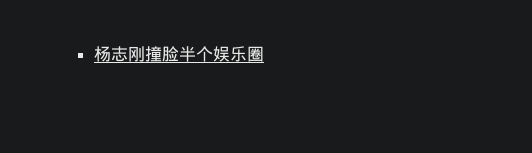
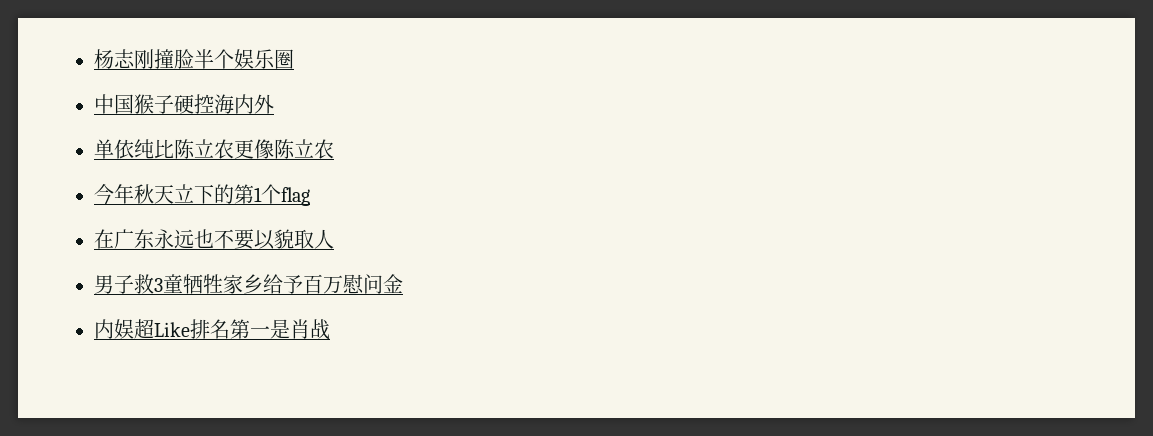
+ 中国猴子硬控海内外
+ 单依纯比陈立农更像陈立农
+ 今年秋天立下的第1个flag
+ 在广东永远也不要以貌取人
+ 男子救3童牺牲家乡给予百万慰问金
+ 内娱超Like排名第一是肖战

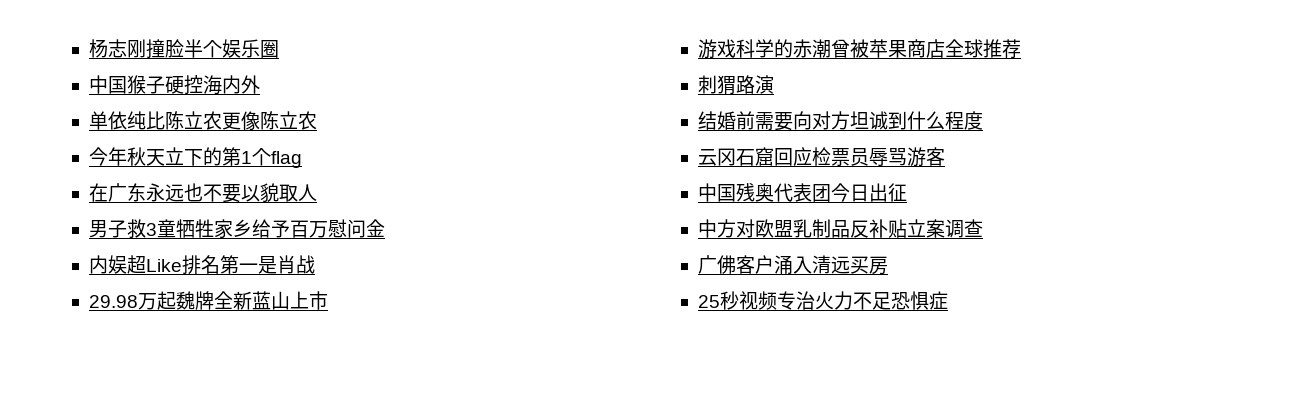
+ 29.98万起魏牌全新蓝山上市
+ 游戏科学的赤潮曾被苹果商店全球推荐
+ 刺猬路演
+ 结婚前需要向对方坦诚到什么程度
+ 云冈石窟回应检票员辱骂游客
+ 中国残奥代表团今日出征
+ 中方对欧盟乳制品反补贴立案调查
+ 广佛客户涌入清远买房
+ 25秒视频专治火力不足恐惧症

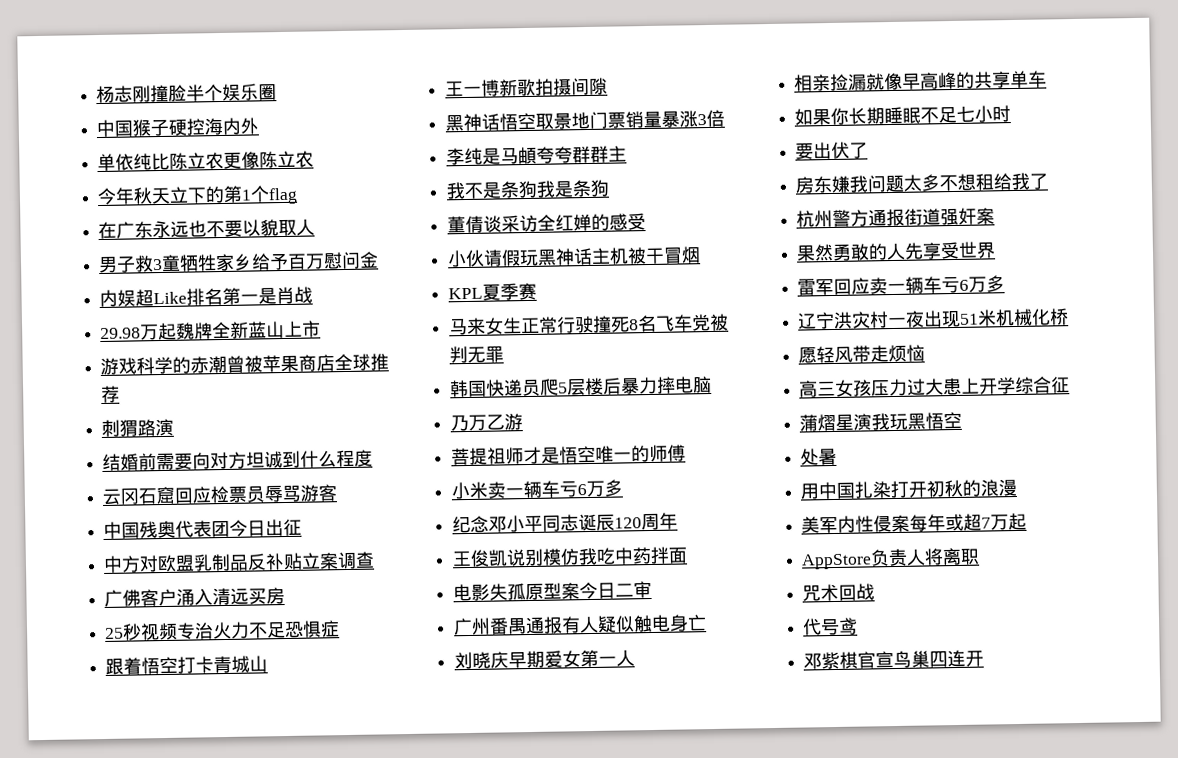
+ 跟着悟空打卡青城山
+ 王一博新歌拍摄间隙
+ 黑神话悟空取景地门票销量暴涨3倍
+ 李纯是马頔夸夸群群主
+ 我不是条狗我是条狗
+ 董倩谈采访全红婵的感受
+ 小伙请假玩黑神话主机被干冒烟
+ KPL夏季赛
+ 马来女生正常行驶撞死8名飞车党被判无罪
+ 韩国快递员爬5层楼后暴力摔电脑
+ 乃万乙游
+ 菩提祖师才是悟空唯一的师傅
+ 小米卖一辆车亏6万多
+ 纪念邓小平同志诞辰120周年
+ 王俊凯说别模仿我吃中药拌面
+ 电影失孤原型案今日二审
+ 广州番禺通报有人疑似触电身亡
+ 刘晓庆早期爱女第一人
+ 相亲捡漏就像早高峰的共享单车
+ 如果你长期睡眠不足七小时
+ 要出伏了
+ 房东嫌我问题太多不想租给我了
+ 杭州警方通报街道强奸案
+ 果然勇敢的人先享受世界
+ 雷军回应卖一辆车亏6万多
+ 辽宁洪灾村一夜出现51米机械化桥
+ 愿轻风带走烦恼
+ 高三女孩压力过大患上开学综合征
+ 蒲熠星演我玩黑悟空
+ 处暑
+ 用中国扎染打开初秋的浪漫
+ 美军内性侵案每年或超7万起
+ AppStore负责人将离职
+ 咒术回战
+ 代号鸢
+ 邓紫棋官宣鸟巢四连开

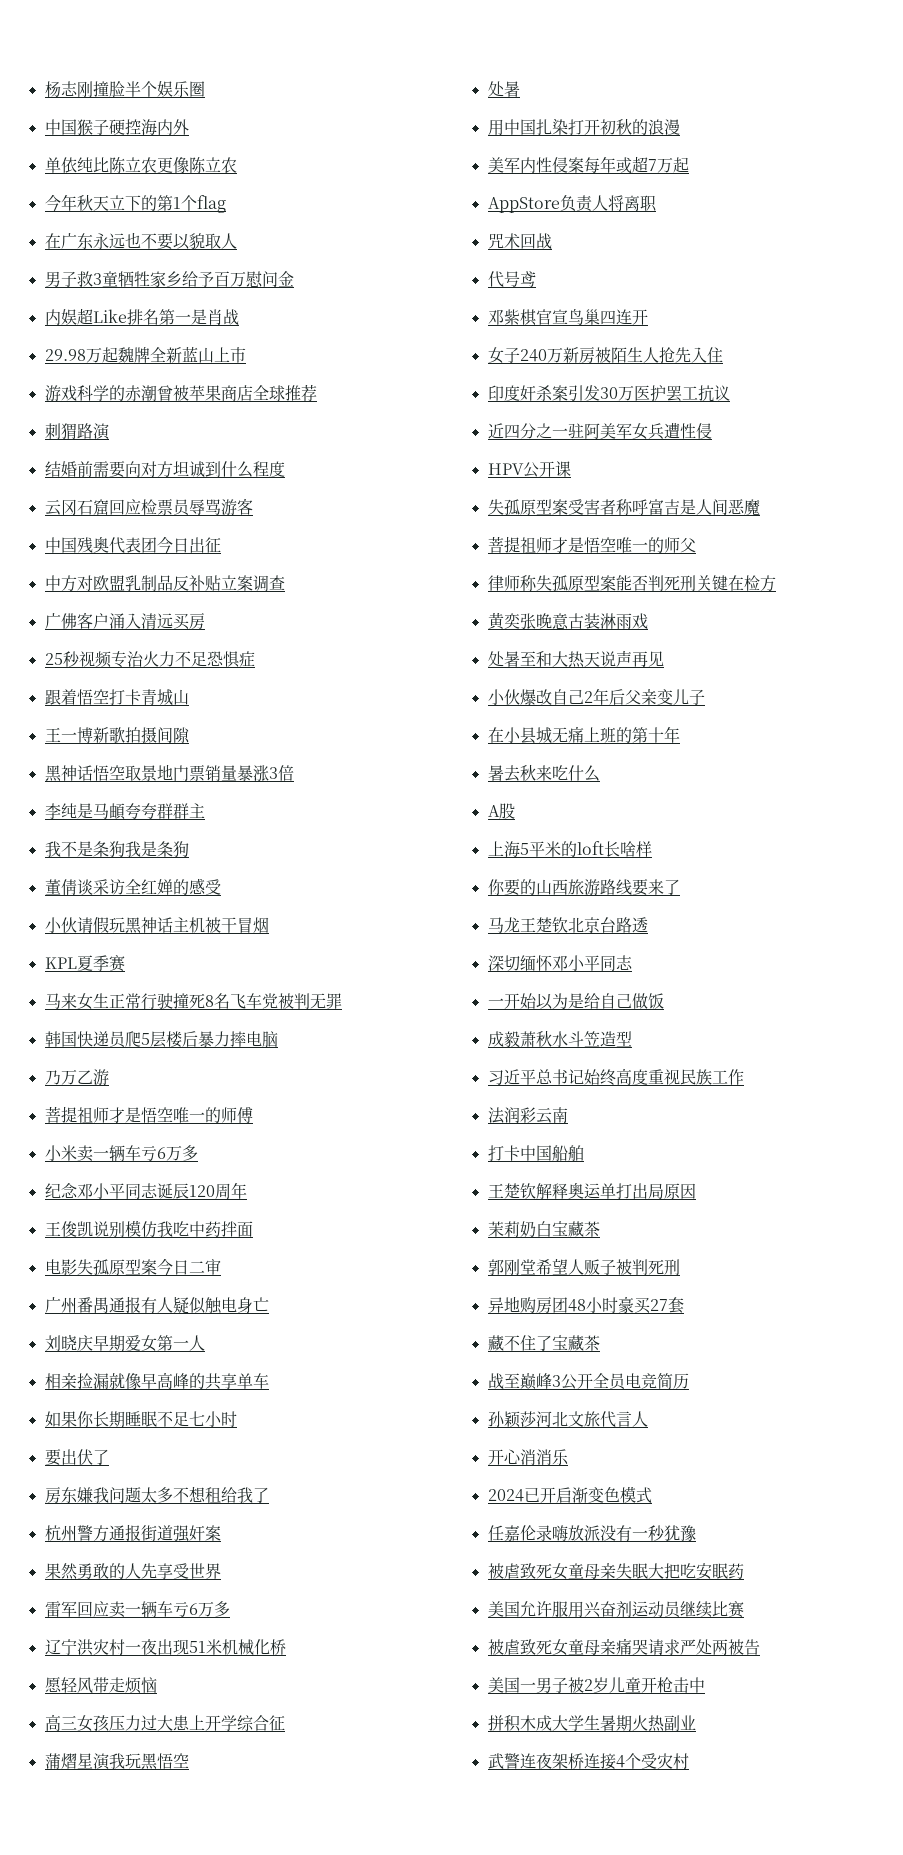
+ 女子240万新房被陌生人抢先入住
+ 印度奸杀案引发30万医护罢工抗议
+ 近四分之一驻阿美军女兵遭性侵
+ HPV公开课
+ 失孤原型案受害者称呼富吉是人间恶魔
+ 菩提祖师才是悟空唯一的师父
+ 律师称失孤原型案能否判死刑关键在检方
+ 黄奕张晚意古装淋雨戏
+ 处暑至和大热天说声再见
+ 小伙爆改自己2年后父亲变儿子
+ 在小县城无痛上班的第十年
+ 暑去秋来吃什么
+ A股
+ 上海5平米的loft长啥样
+ 你要的山西旅游路线要来了
+ 马龙王楚钦北京台路透
+ 深切缅怀邓小平同志
+ 一开始以为是给自己做饭
+ 成毅萧秋水斗笠造型
+ 习近平总书记始终高度重视民族工作
+ 法润彩云南
+ 打卡中国船舶
+ 王楚钦解释奥运单打出局原因
+ 茉莉奶白宝藏茶
+ 郭刚堂希望人贩子被判死刑
+ 异地购房团48小时豪买27套
+ 藏不住了宝藏茶
+ 战至巅峰3公开全员电竞简历
+ 孙颖莎河北文旅代言人
+ 开心消消乐
+ 2024已开启渐变色模式
+ 任嘉伦录嗨放派没有一秒犹豫
+ 被虐致死女童母亲失眠大把吃安眠药
+ 美国允许服用兴奋剂运动员继续比赛
+ 被虐致死女童母亲痛哭请求严处两被告
+ 美国一男子被2岁儿童开枪击中
+ 拼积木成大学生暑期火热副业
+ 武警连夜架桥连接4个受灾村

